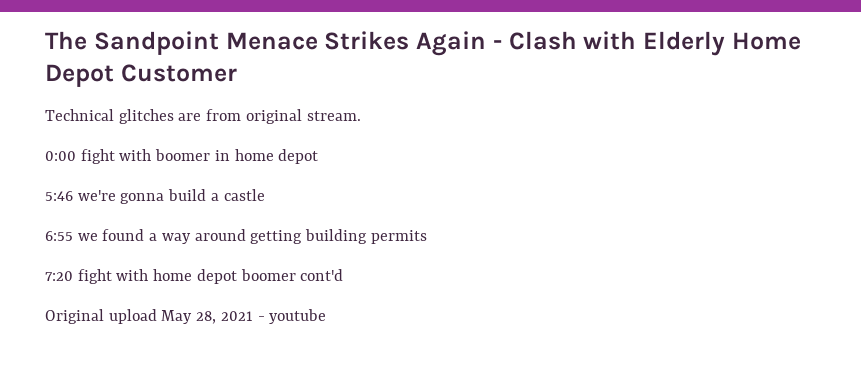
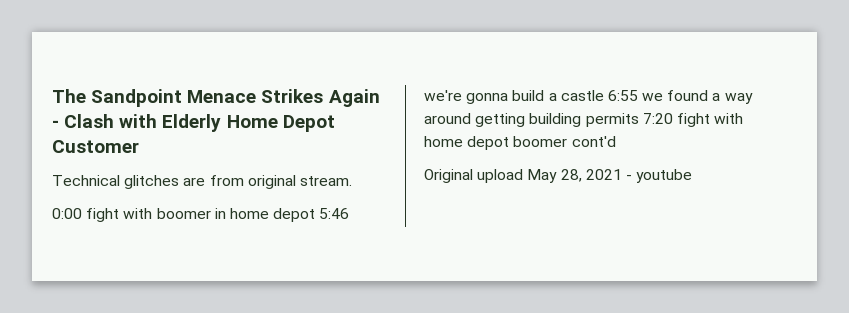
- 0:00 fight with boomer in home depot
- 5:46 we're gonna build a castle
- 6:55 we found a way around getting building permits
- 7:20 fight with home depot boomer cont'd
+ 0:00 fight with boomer in home depot 5:46 we're gonna build a castle 6:55 we found a way around getting building permits 7:20 fight with home depot boomer cont'd

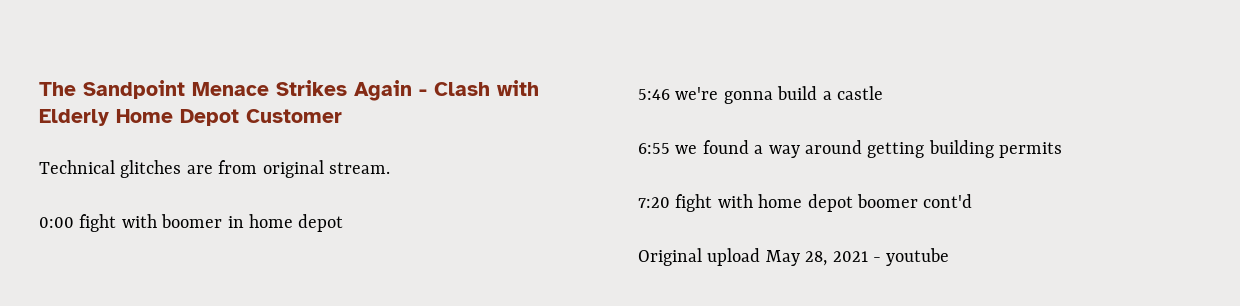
- 0:00 fight with boomer in home depot 5:46 we're gonna build a castle 6:55 we found a way around getting building permits 7:20 fight with home depot boomer cont'd
+ 0:00 fight with boomer in home depot
+ 5:46 we're gonna build a castle
+ 6:55 we found a way around getting building permits
+ 7:20 fight with home depot boomer cont'd

